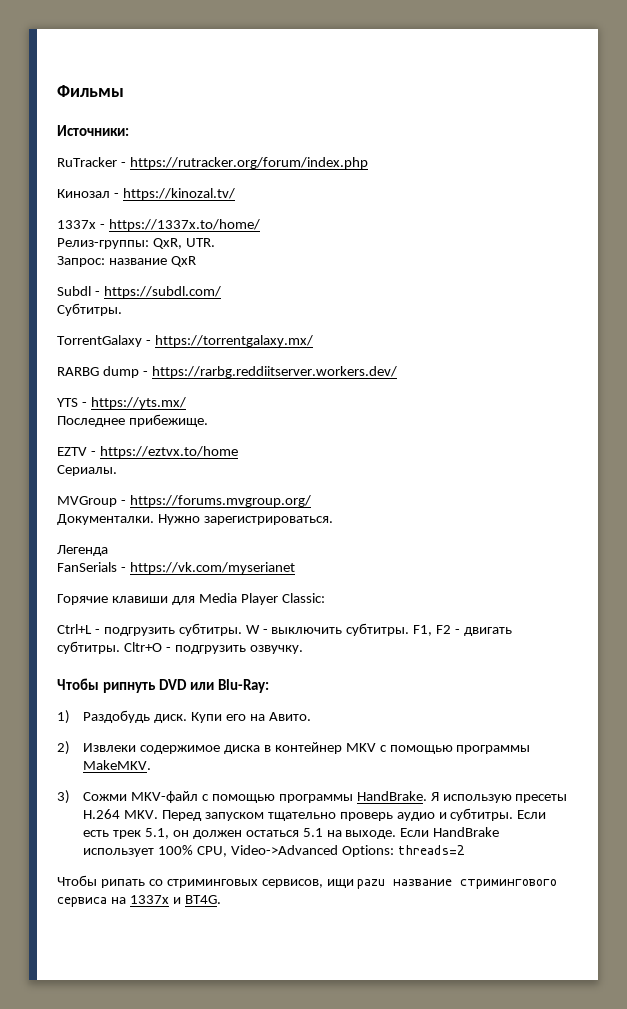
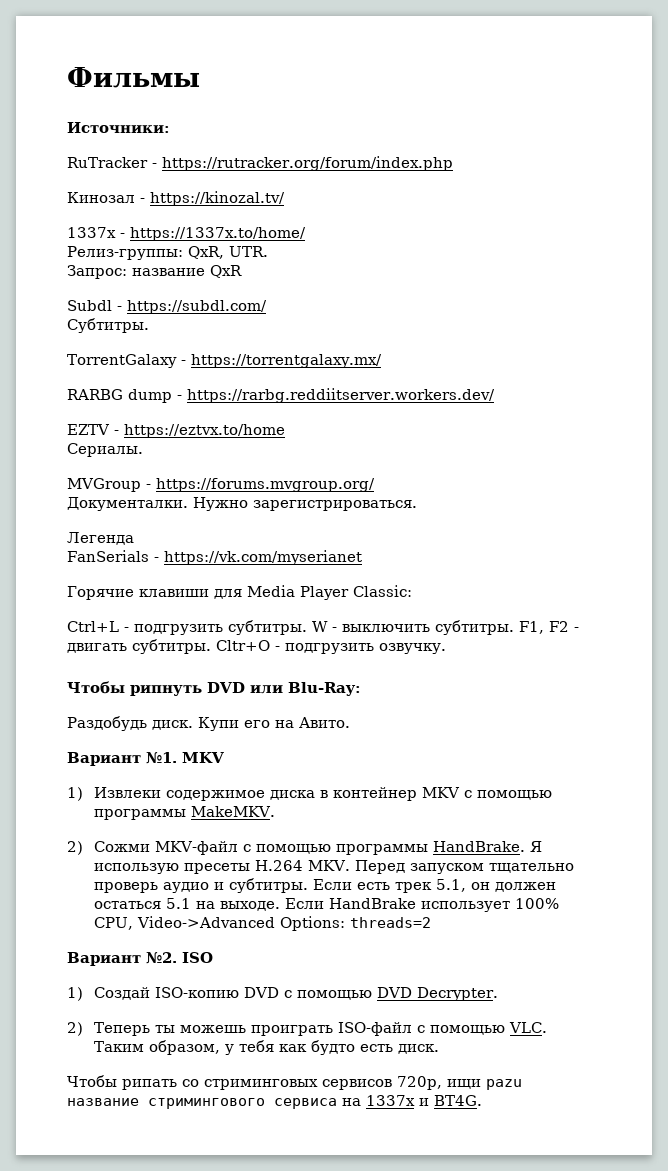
- YTS - https://yts.mx/
- Последнее прибежище.
- 1) Раздобудь диск.
+ Раздобудь диск.
- 2) Извлеки содержимое диска в контейнер MKV с помощью программы MakeMKV.
+ Вариант №1. MKV
+ 1) Извлеки содержимое диска в контейнер MKV с помощью программы MakeMKV.
- 3) Сожми MKV-файл с помощью программы HandBrake.
+ 2) Сожми MKV-файл с помощью программы HandBrake.
+ Вариант №2. ISO
+ 1) Создай ISO-копию DVD с помощью DVD Decrypter.
+ 2) Теперь ты можешь проиграть ISO-файл с помощью VLC. Таким образом, у тебя как будто есть диск.
- Чтобы рипать со стриминговых сервисов, ищи pazu название стримингового сервиса на 1337x и BT4G.
+ Чтобы рипать со стриминговых сервисов 720p, ищи pazu название стримингового сервиса на 1337x и BT4G.

